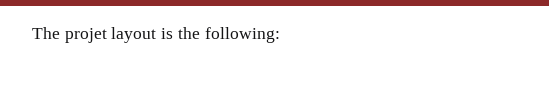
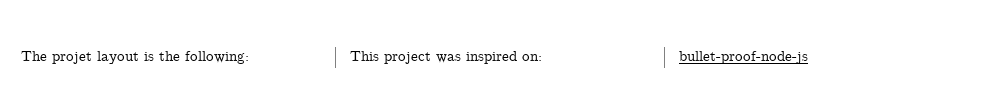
+ This project was inspired on: bullet-proof-node-js

